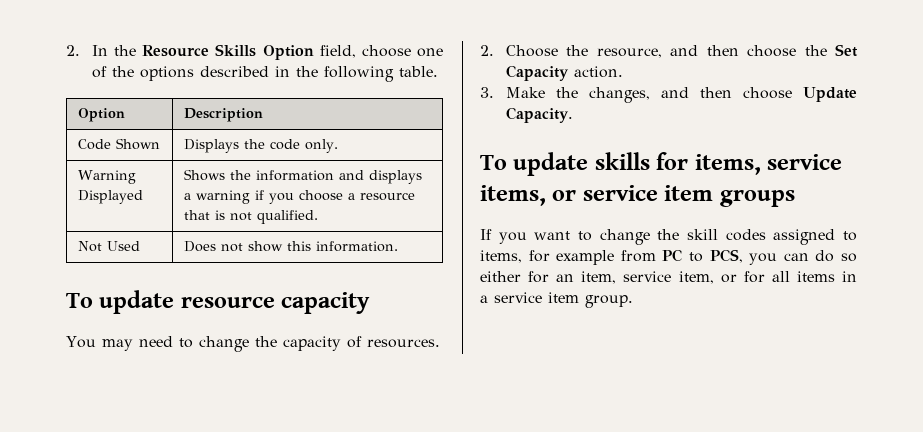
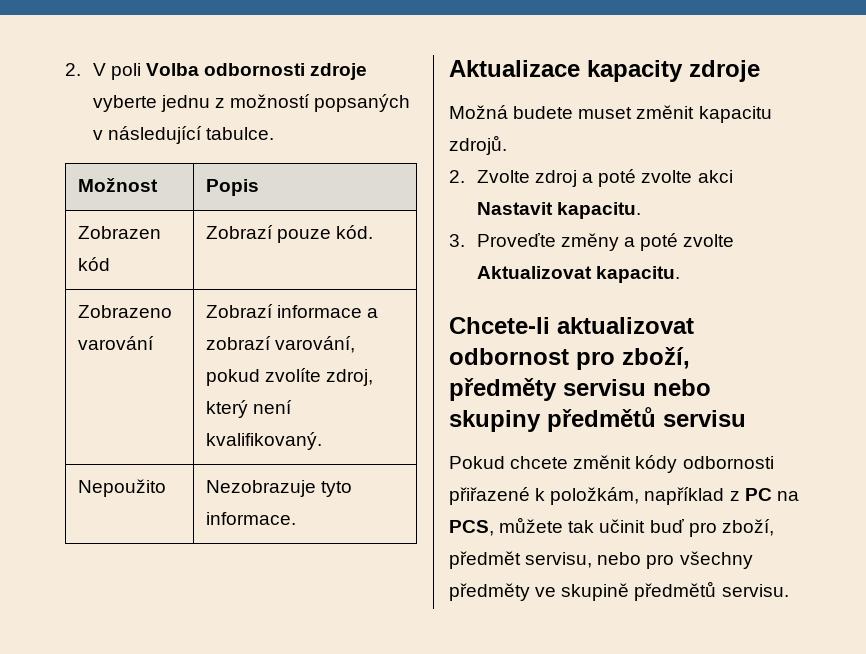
- 2. In the Resource Skills Option field, choose one of the options described in the following table.
- Option | Description
- Code Shown | Displays the code only.
- Warning Displayed | Shows the information and displays a warning if you choose a resource that is not qualified.
- Not Used | Does not show this information.
- To update resource capacity
- You may need to change the capacity of resources.
- 2. Choose the resource, and then choose the Set Capacity action.
- 3. Make the changes, and then choose Update Capacity.
- To update skills for items, service items, or service item groups
- If you want to change the skill codes assigned to items, for example from PC to PCS, you can do so either for an item, service item, or for all items in a service item group.
+ 2. V poli Volba odbornosti zdroje vyberte jednu z možností popsaných v následující tabulce.
+ Možnost | Popis
+ Zobrazen kód | Zobrazí pouze kód.
+ Zobrazeno varování | Zobrazí informace a zobrazí varování, pokud zvolíte zdroj, který není kvalifikovaný.
+ Nepoužito | Nezobrazuje tyto informace.
+ Aktualizace kapacity zdroje
+ Možná budete muset změnit kapacitu zdrojů.
+ 2. Zvolte zdroj a poté zvolte akci Nastavit kapacitu.
+ 3. Proveďte změny a poté zvolte Aktualizovat kapacitu.
+ Chcete-li aktualizovat odbornost pro zboží, předměty servisu nebo skupiny předmětů servisu
+ Pokud chcete změnit kódy odbornosti přiřazené k položkám, například z PC na PCS, můžete tak učinit buď pro zboží, předmět servisu, nebo pro všechny předměty ve skupině předmětů servisu.

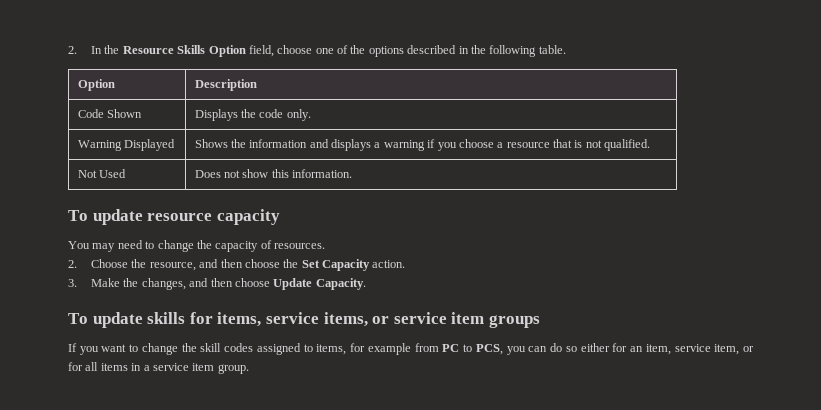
- 2. V poli Volba odbornosti zdroje vyberte jednu z možností popsaných v následující tabulce.
- Možnost | Popis
- Zobrazen kód | Zobrazí pouze kód.
- Zobrazeno varování | Zobrazí informace a zobrazí varování, pokud zvolíte zdroj, který není kvalifikovaný.
- Nepoužito | Nezobrazuje tyto informace.
- Aktualizace kapacity zdroje
- Možná budete muset změnit kapacitu zdrojů.
- 2. Zvolte zdroj a poté zvolte akci Nastavit kapacitu.
- 3. Proveďte změny a poté zvolte Aktualizovat kapacitu.
- Chcete-li aktualizovat odbornost pro zboží, předměty servisu nebo skupiny předmětů servisu
- Pokud chcete změnit kódy odbornosti přiřazené k položkám, například z PC na PCS, můžete tak učinit buď pro zboží, předmět servisu, nebo pro všechny předměty ve skupině předmětů servisu.
+ 2. In the Resource Skills Option field, choose one of the options described in the following table.
+ Option | Description
+ Code Shown | Displays the code only.
+ Warning Displayed | Shows the information and displays a warning if you choose a resource that is not qualified.
+ Not Used | Does not show this information.
+ To update resource capacity
+ You may need to change the capacity of resources.
+ 2. Choose the resource, and then choose the Set Capacity action.
+ 3. Make the changes, and then choose Update Capacity.
+ To update skills for items, service items, or service item groups
+ If you want to change the skill codes assigned to items, for example from PC to PCS, you can do so either for an item, service item, or for all items in a service item group.

